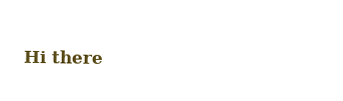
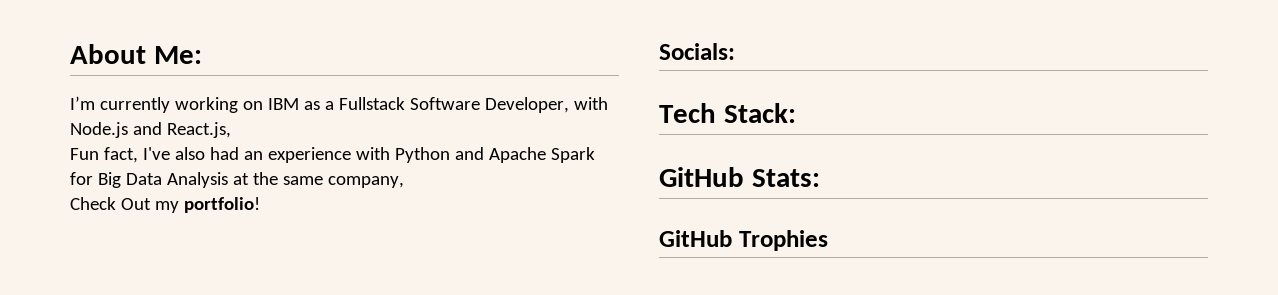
- Hi there
+ About Me:
+ I’m currently working on IBM as a Fullstack Software Developer, with Node.js and React.js,
+ Fun fact, I've also had an experience with Python and Apache Spark for Big Data Analysis at the same company,
+ Check Out my portfolio!
+ Socials:
+ Tech Stack:
+ GitHub Stats:
+ GitHub Trophies

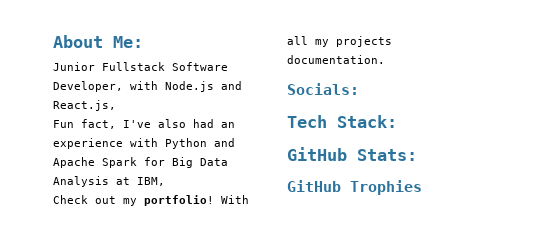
- I’m currently working on IBM as a Fullstack Software Developer, with Node.js and React.js,
+ Junior Fullstack Software Developer, with Node.js and React.js,
- Fun fact, I've also had an experience with Python and Apache Spark for Big Data Analysis at the same company,
+ Fun fact, I've also had an experience with Python and Apache Spark for Big Data Analysis at IBM,
- Check Out my portfolio!
+ Check out my portfolio! With all my projects documentation.

